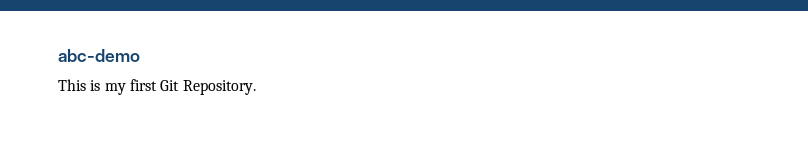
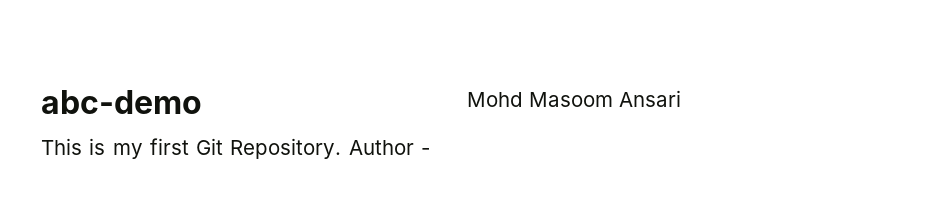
+ Author - Mohd Masoom Ansari

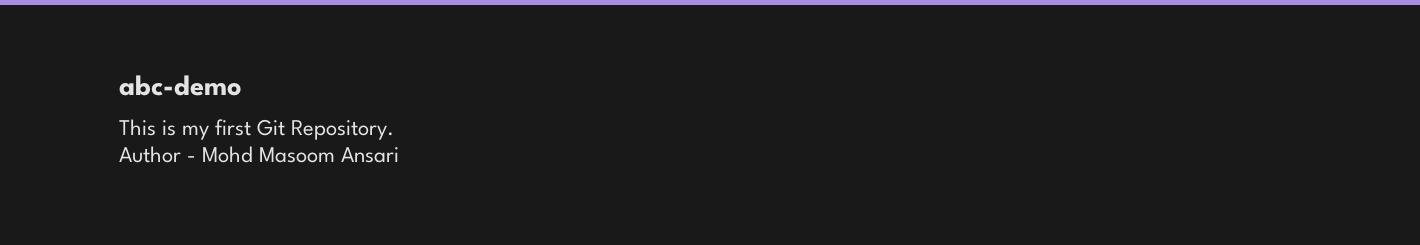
- This is my first Git Repository. Author - Mohd Masoom Ansari
+ This is my first Git Repository.
+ Author - Mohd Masoom Ansari

